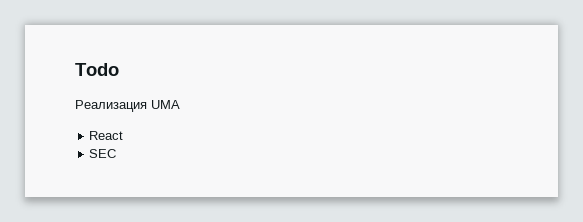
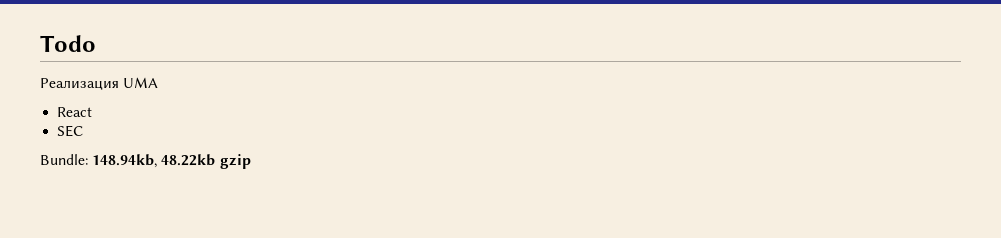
+ Bundle: 148.94kb, 48.22kb gzip

